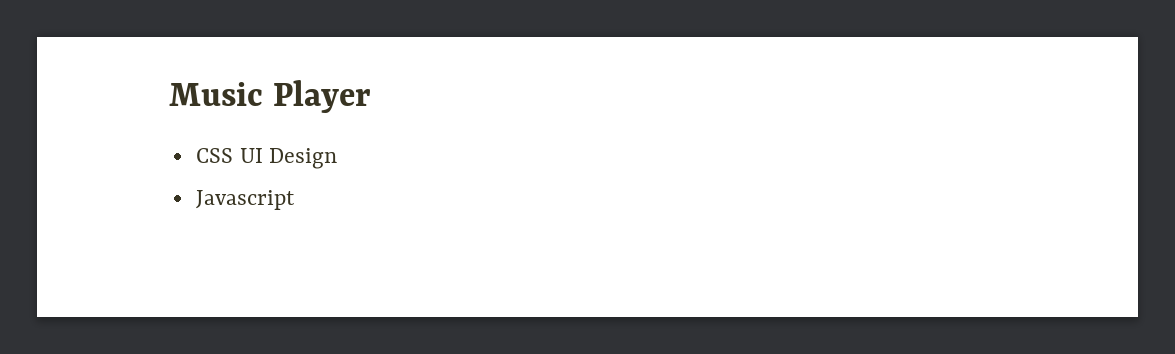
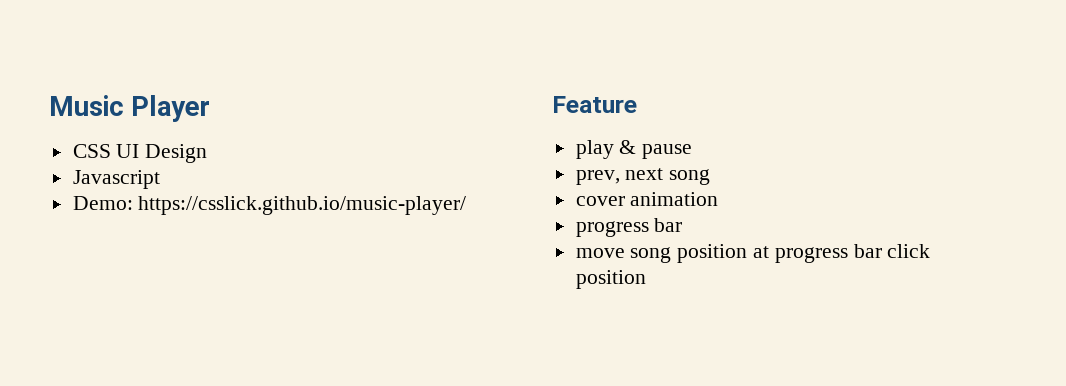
+ Demo: https://csslick.github.io/music-player/
+ Feature
+ play & pause
+ prev, next song
+ cover animation
+ progress bar
+ move song position at progress bar click position

